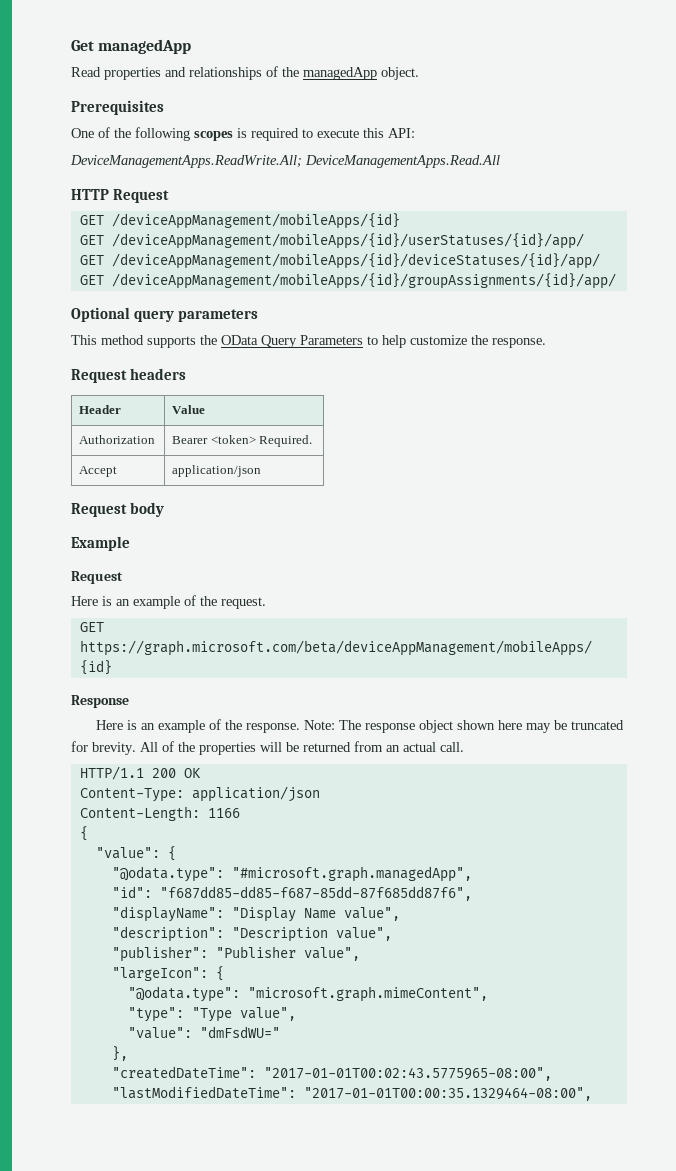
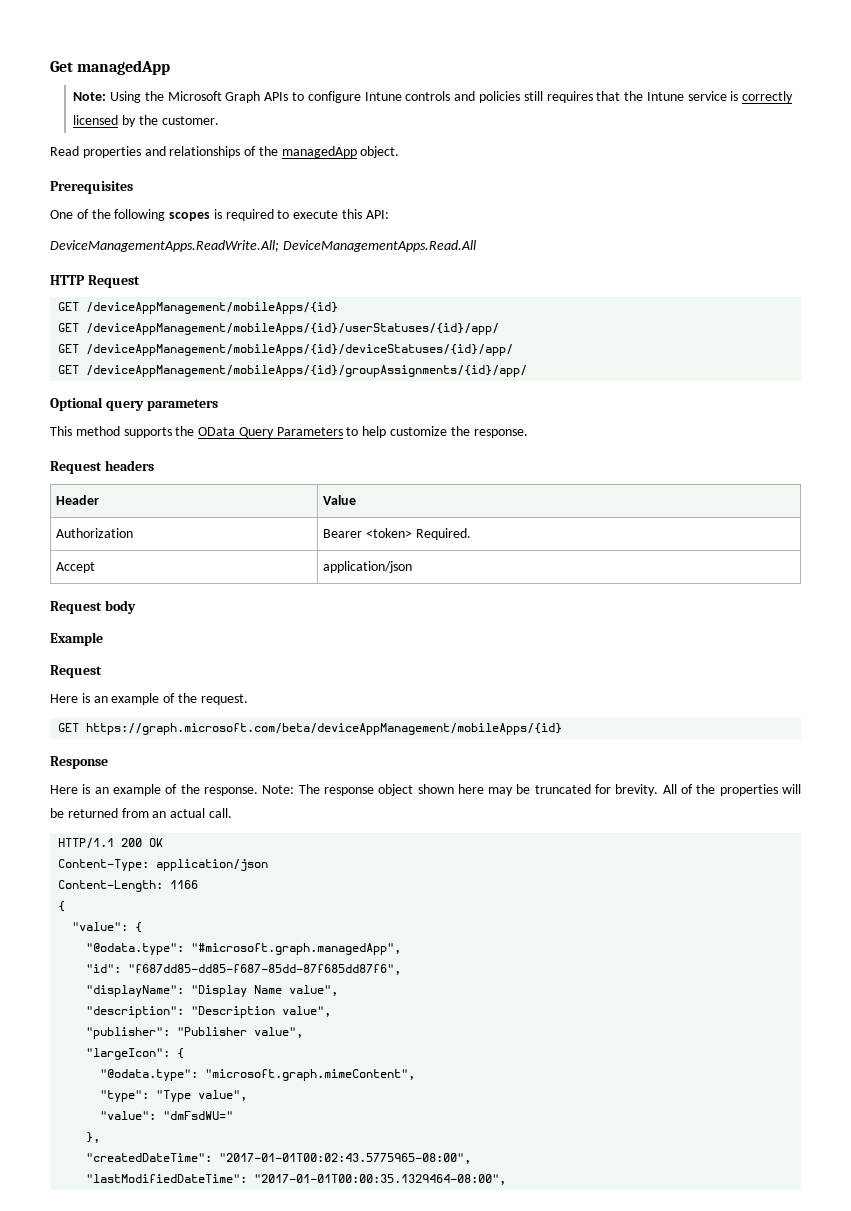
+ Note: Using the Microsoft Graph APIs to configure Intune controls and policies still requires that the Intune service is correctly licensed by the customer.

